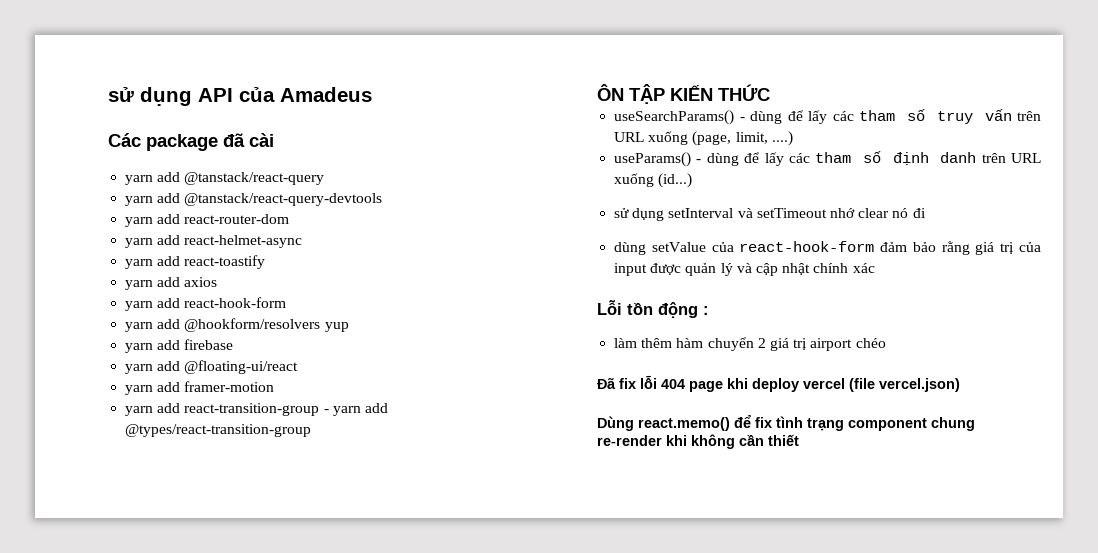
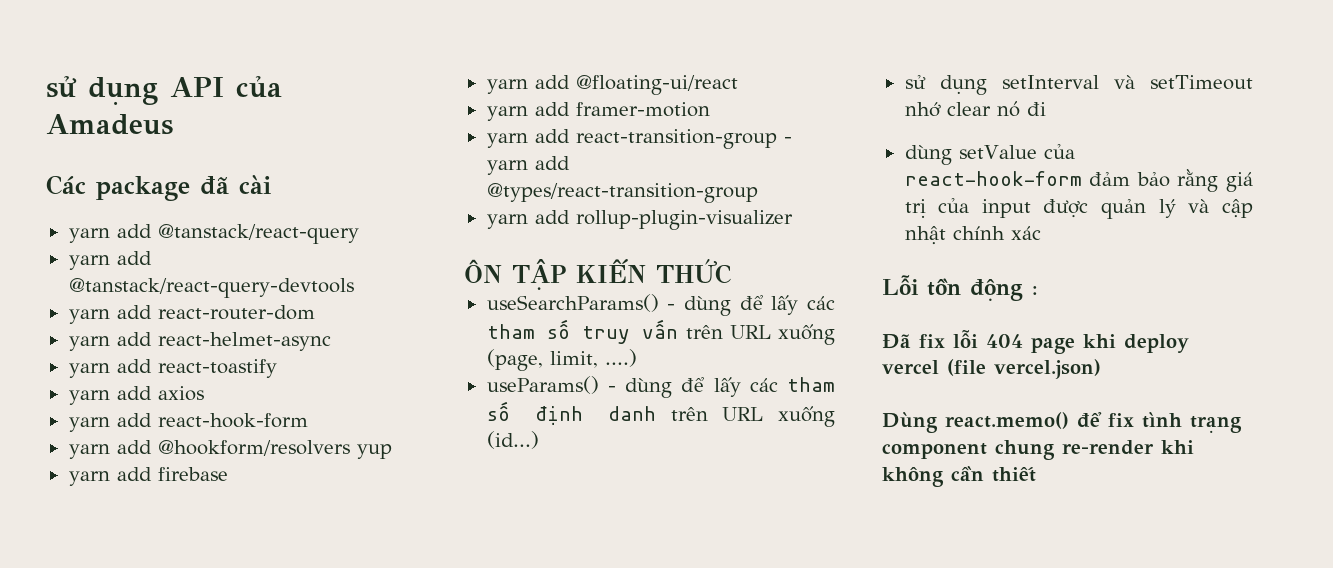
+ yarn add rollup-plugin-visualizer
- làm thêm hàm chuyển 2 giá trị airport chéo

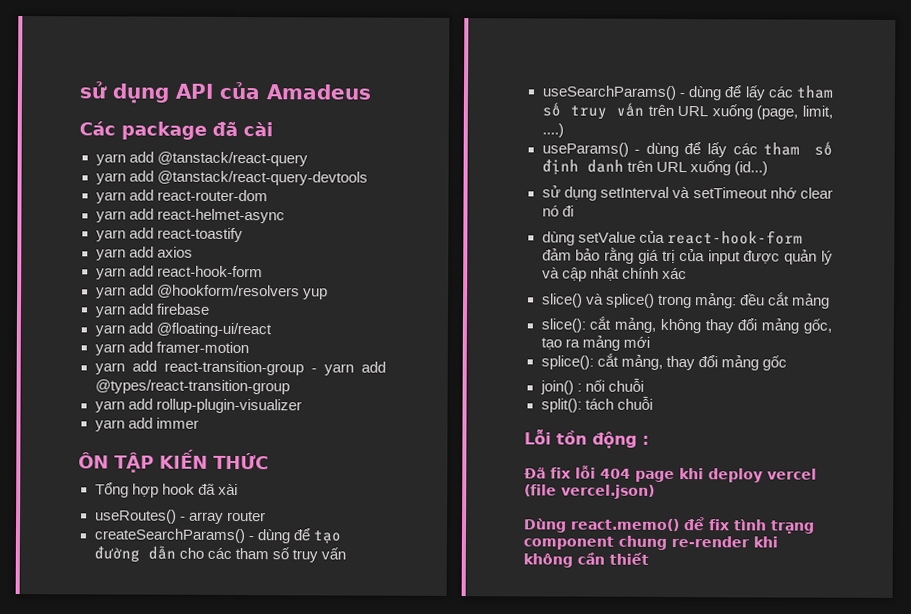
+ yarn add immer
+ Tổng hợp hook đã xài
+ useRoutes() - array router
+ createSearchParams() - dùng để tạo đường dẫn cho các tham số truy vấn
+ slice() và splice() trong mảng: đều cắt mảng
+ slice(): cắt mảng, không thay đổi mảng gốc, tạo ra mảng mới
+ splice(): cắt mảng, thay đổi mảng gốc
+ join() : nối chuỗi
+ split(): tách chuỗi

